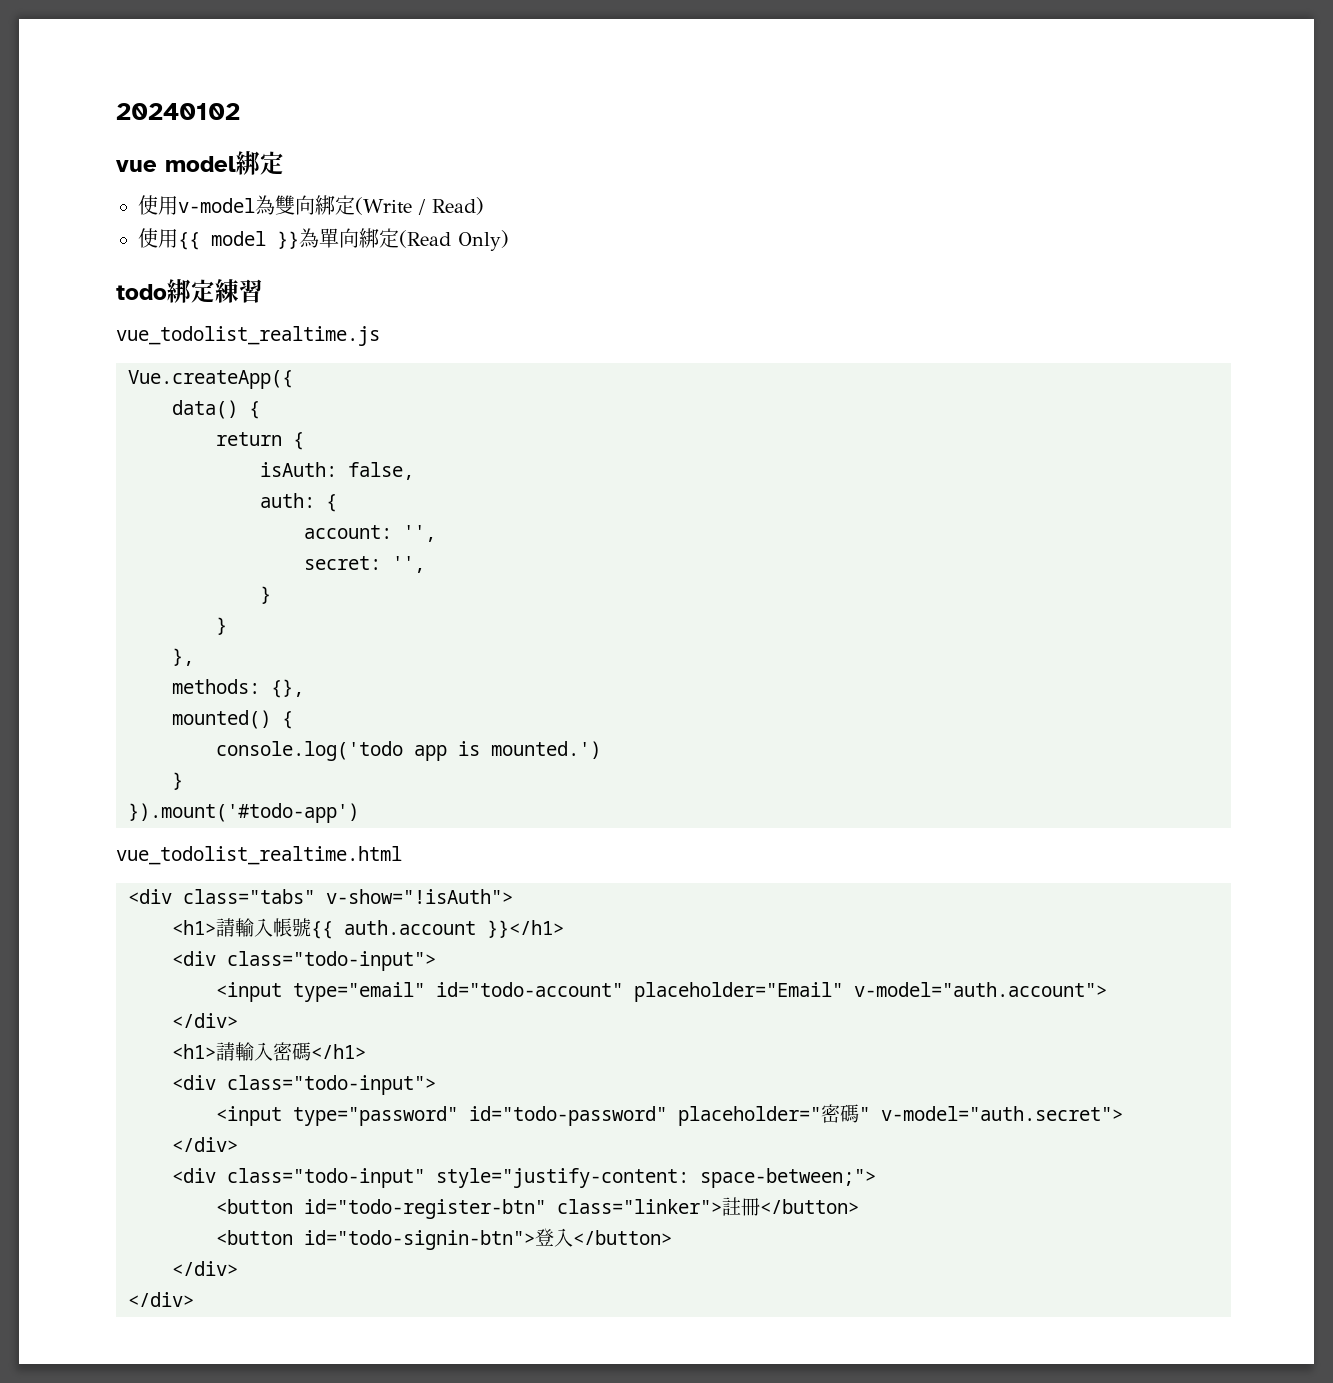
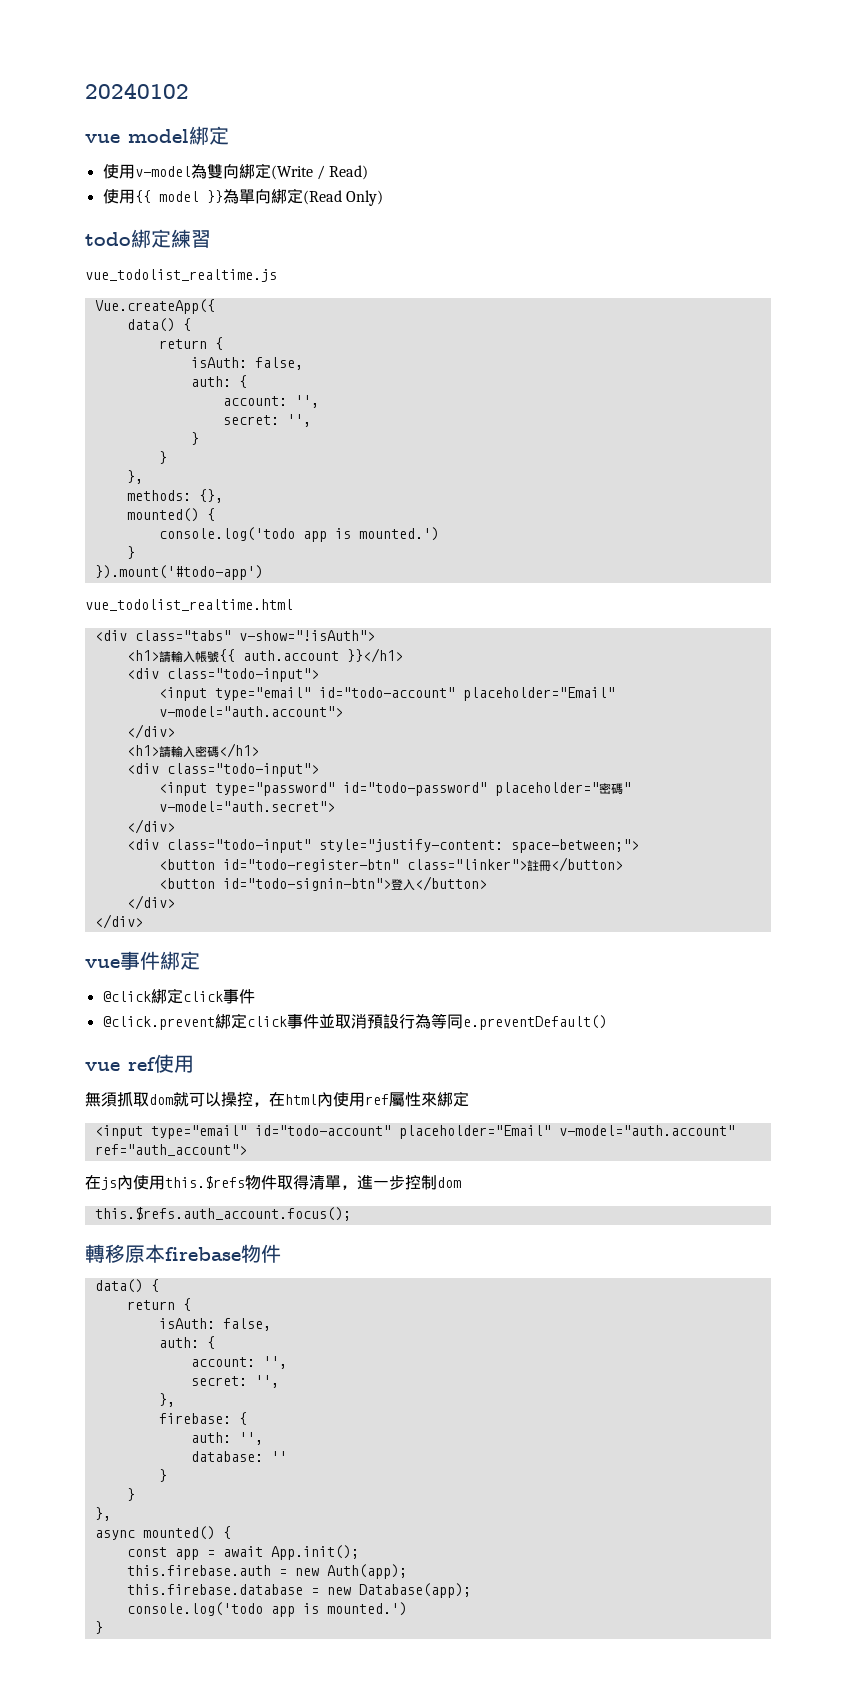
+ vue事件綁定
+ @click綁定click事件
+ @click.prevent綁定click事件並取消預設行為等同e.preventDefault()
+ vue ref使用
+ 無須抓取dom就可以操控，在html內使用ref屬性來綁定
+ <input type="email" id="todo-account" placeholder="Email" v-model="auth.account" ref="auth_account">
+ 在js內使用this.$refs物件取得清單，進一步控制dom
+ this.$refs.auth_account.focus();
+ 轉移原本firebase物件
+ data() {
+ return {
+ isAuth: false,
+ auth: {
+ account: '',
+ secret: '',
+ },
+ firebase: {
+ auth: '',
+ database: ''
+ }
+ }
+ },
+ async mounted() {
+ const app = await App.init();
+ this.firebase.auth = new Auth(app);
+ this.firebase.database = new Database(app);
+ console.log('todo app is mounted.')
+ }

